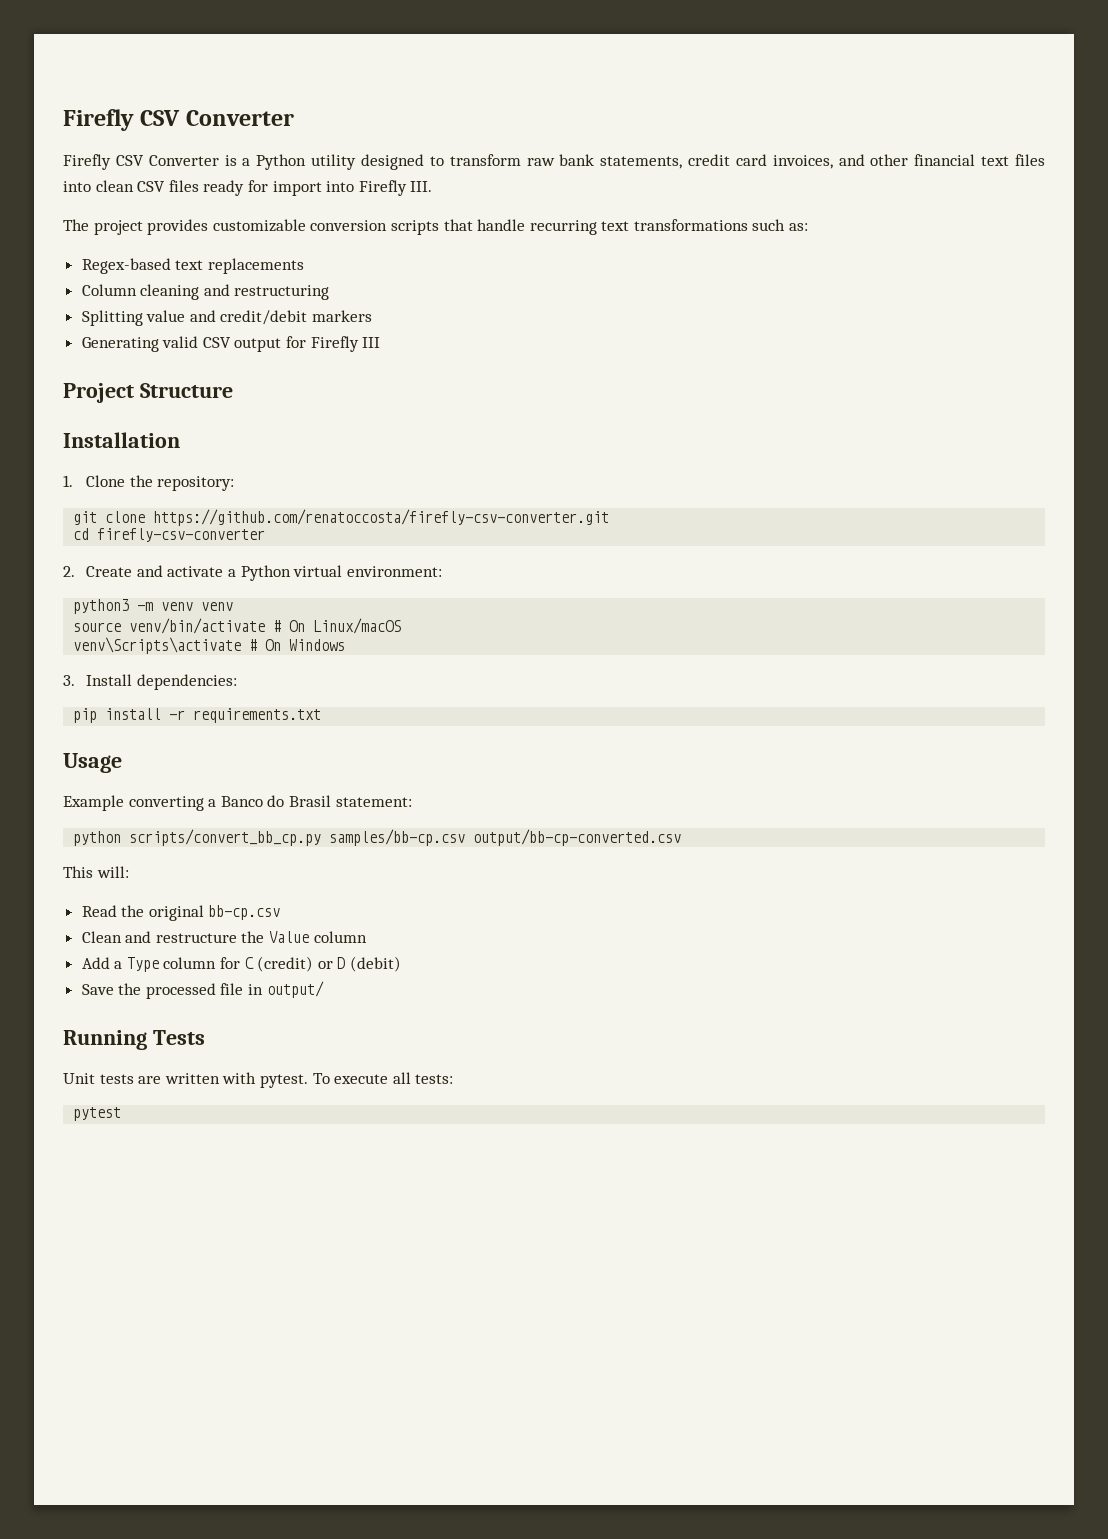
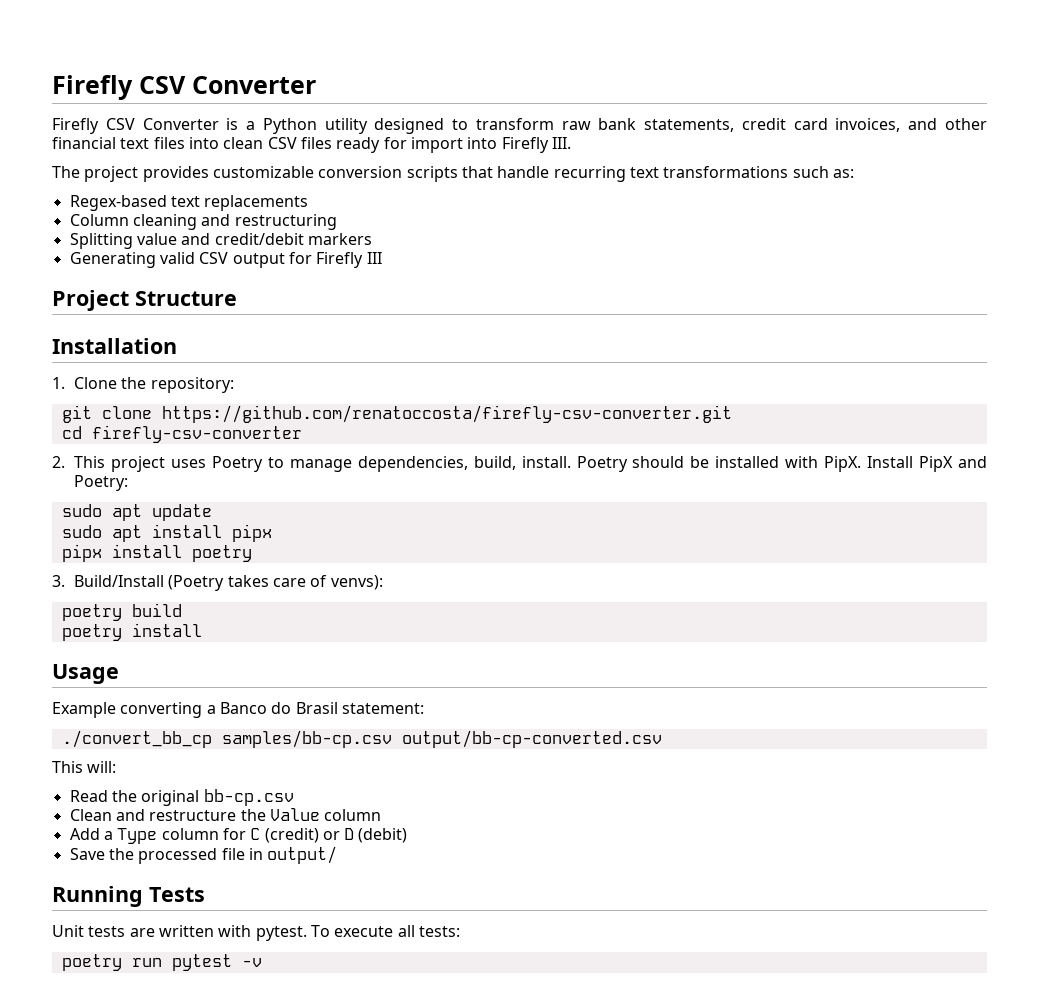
- 2. Create and activate a Python virtual environment:
- python3 -m venv venv
- source venv/bin/activate # On Linux/macOS
- venv\Scripts\activate # On Windows
- 3. Install dependencies:
- pip install -r requirements.txt
+ 2. This project uses Poetry to manage dependencies, build, install. Poetry should be installed with PipX. Install PipX and Poetry:
+ sudo apt update
+ sudo apt install pipx
+ pipx install poetry
+ 3. Build/Install (Poetry takes care of venvs):
+ poetry build
+ poetry install
- python scripts/convert_bb_cp.py samples/bb-cp.csv output/bb-cp-converted.csv
+ ./convert_bb_cp samples/bb-cp.csv output/bb-cp-converted.csv
- pytest
+ poetry run pytest -v

